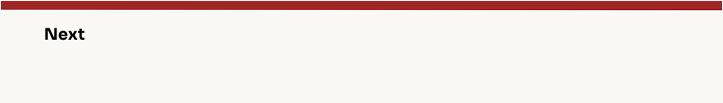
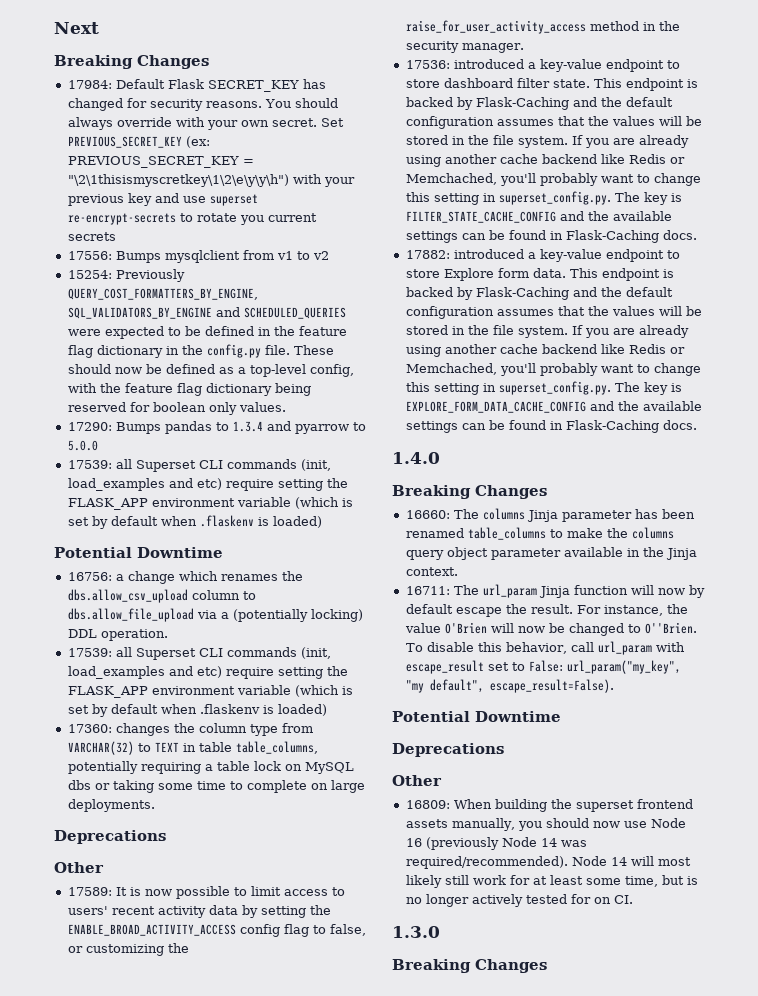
  Next
+ Breaking Changes
+ 17984: Default Flask SECRET_KEY has changed for security reasons. You should always override with your own secret. Set PREVIOUS_SECRET_KEY (ex: PREVIOUS_SECRET_KEY = "\2\1thisismyscretkey\1\2\e\y\y\h") with your previous key and use superset re-encrypt-secrets to rotate you current secrets
+ 17556: Bumps mysqlclient from v1 to v2
+ 15254: Previously QUERY_COST_FORMATTERS_BY_ENGINE, SQL_VALIDATORS_BY_ENGINE and SCHEDULED_QUERIES were expected to be defined in the feature flag dictionary in the config.py file. These should now be defined as a top-level config, with the feature flag dictionary being reserved for boolean only values.
+ 17290: Bumps pandas to 1.3.4 and pyarrow to 5.0.0
+ 17539: all Superset CLI commands (init, load_examples and etc) require setting the FLASK_APP environment variable (which is set by default when .flaskenv is loaded)
+ Potential Downtime
+ 16756: a change which renames the dbs.allow_csv_upload column to dbs.allow_file_upload via a (potentially locking) DDL operation.
+ 17539: all Superset CLI commands (init, load_examples and etc) require setting the FLASK_APP environment variable (which is set by default when .flaskenv is loaded)
+ 17360: changes the column type from VARCHAR(32) to TEXT in table table_columns, potentially requiring a table lock on MySQL dbs or taking some time to complete on large deployments.
+ Deprecations
+ Other
+ 17589: It is now possible to limit access to users' recent activity data by setting the ENABLE_BROAD_ACTIVITY_ACCESS config flag to false, or customizing the raise_for_user_activity_access method in the security manager.
+ 17536: introduced a key-value endpoint to store dashboard filter state. This endpoint is backed by Flask-Caching and the default configuration assumes that the values will be stored in the file system. If you are already using another cache backend like Redis or Memchached, you'll probably want to change this setting in superset_config.py. The key is FILTER_STATE_CACHE_CONFIG and the available settings can be found in Flask-Caching docs.
+ 17882: introduced a key-value endpoint to store Explore form data. This endpoint is backed by Flask-Caching and the default configuration assumes that the values will be stored in the file system. If you are already using another cache backend like Redis or Memchached, you'll probably want to change this setting in superset_config.py. The key is EXPLORE_FORM_DATA_CACHE_CONFIG and the available settings can be found in Flask-Caching docs.
+ 1.4.0
+ Breaking Changes
+ 16660: The columns Jinja parameter has been renamed table_columns to make the columns query object parameter available in the Jinja context.
+ 16711: The url_param Jinja function will now by default escape the result. For instance, the value O'Brien will now be changed to O''Brien. To disable this behavior, call url_param with escape_result set to False: url_param("my_key", "my default", escape_result=False).
+ Potential Downtime
+ Deprecations
+ Other
+ 16809: When building the superset frontend assets manually, you should now use Node 16 (previously Node 14 was required/recommended). Node 14 will most likely still work for at least some time, but is no longer actively tested for on CI.
+ 1.3.0
+ Breaking Changes

